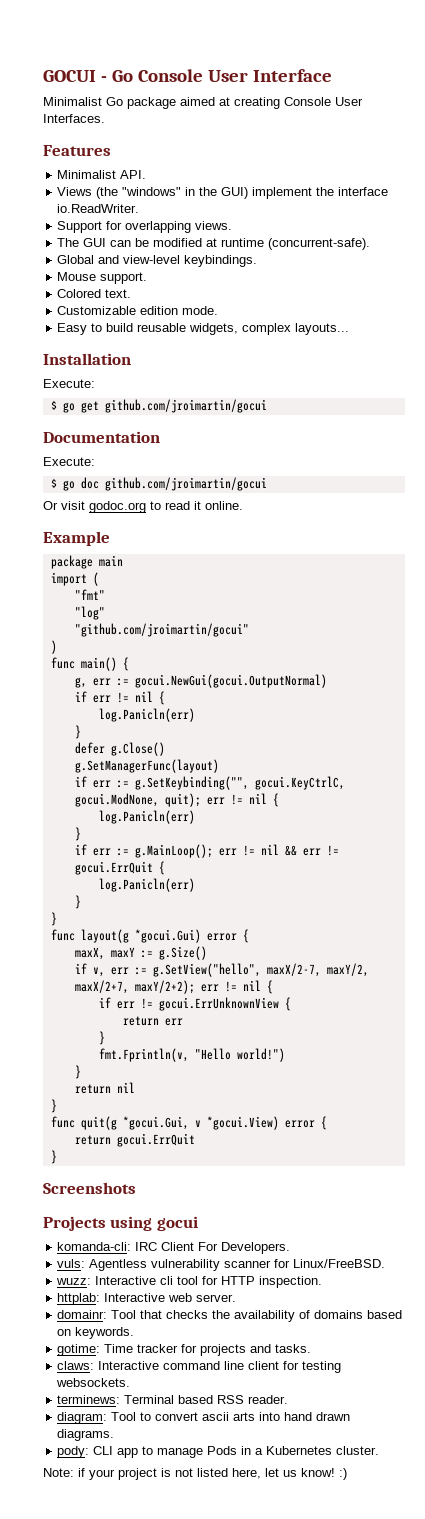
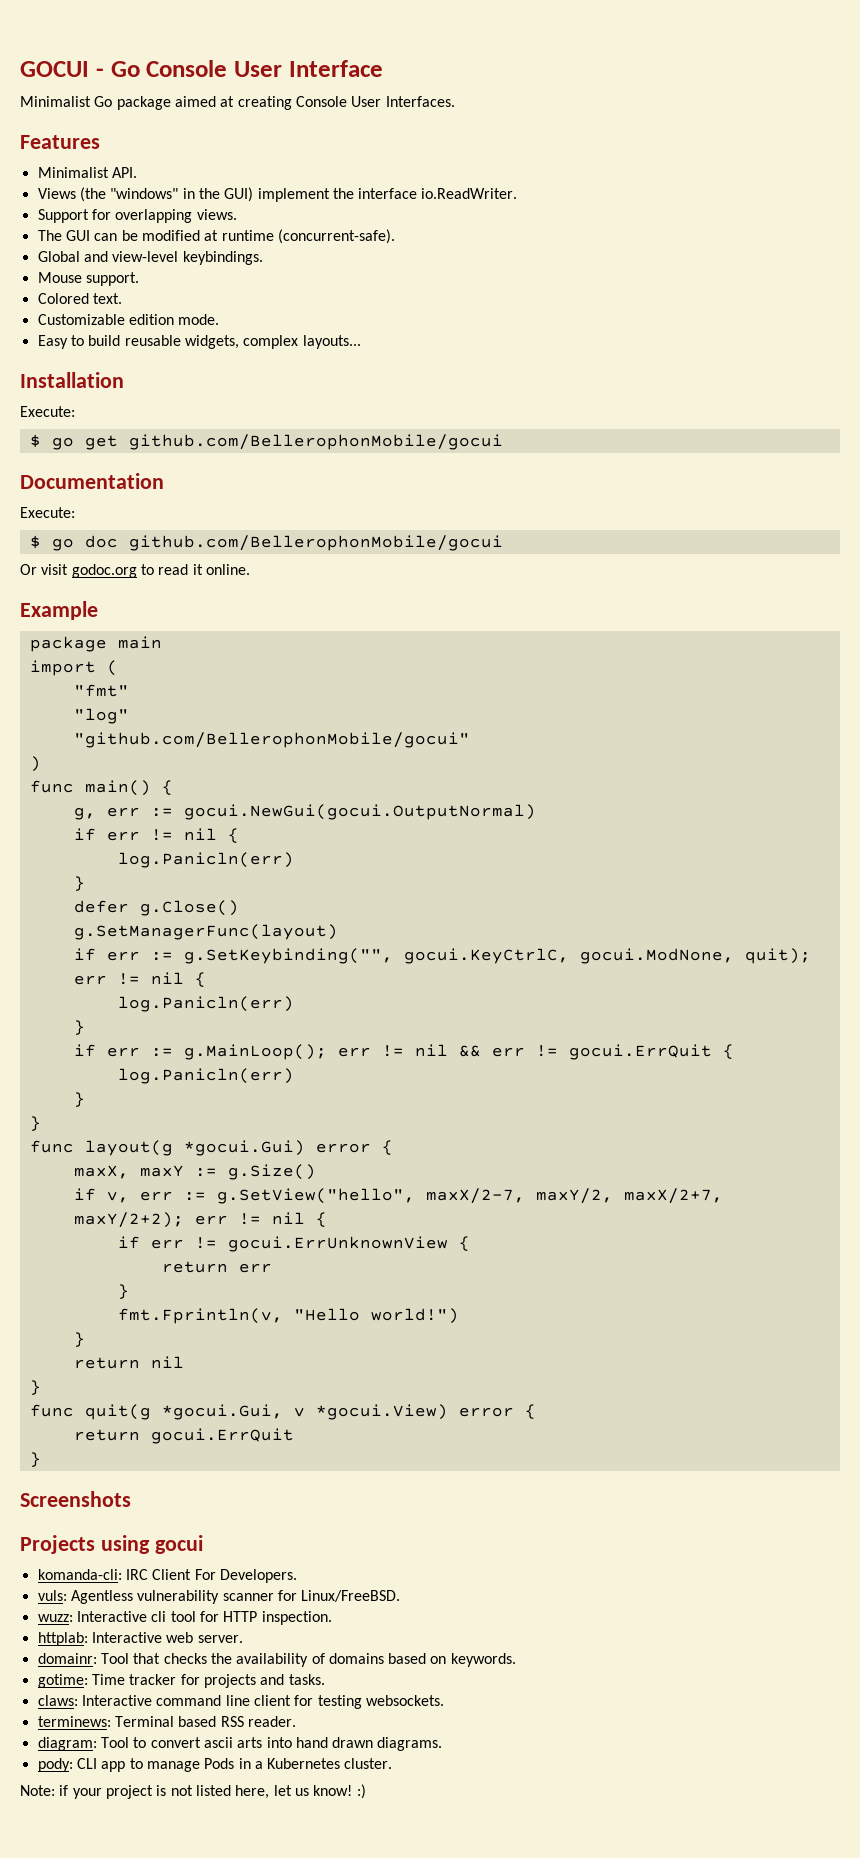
- $ go get github.com/jroimartin/gocui
+ $ go get github.com/BellerophonMobile/gocui
- $ go doc github.com/jroimartin/gocui
+ $ go doc github.com/BellerophonMobile/gocui
- "github.com/jroimartin/gocui"
+ "github.com/BellerophonMobile/gocui"

